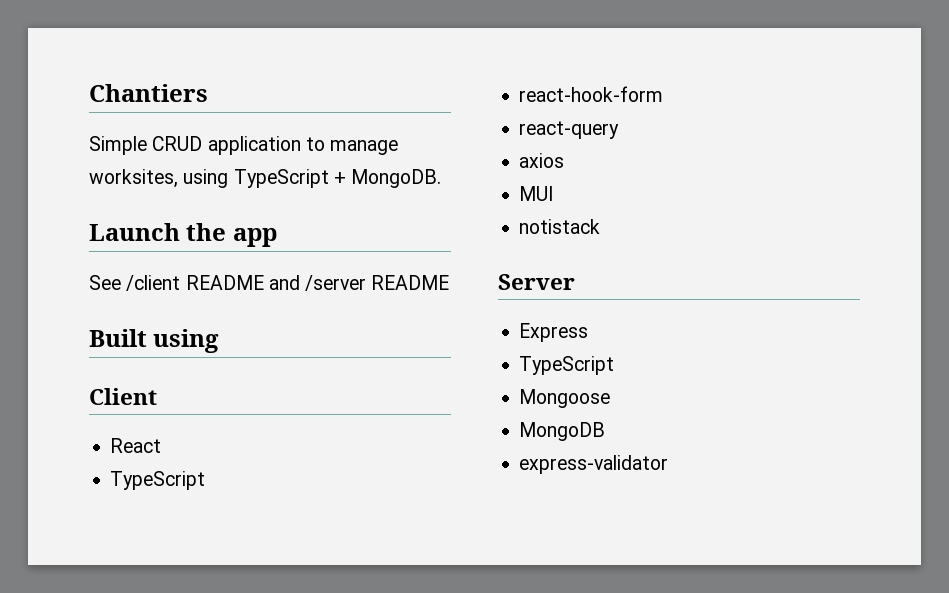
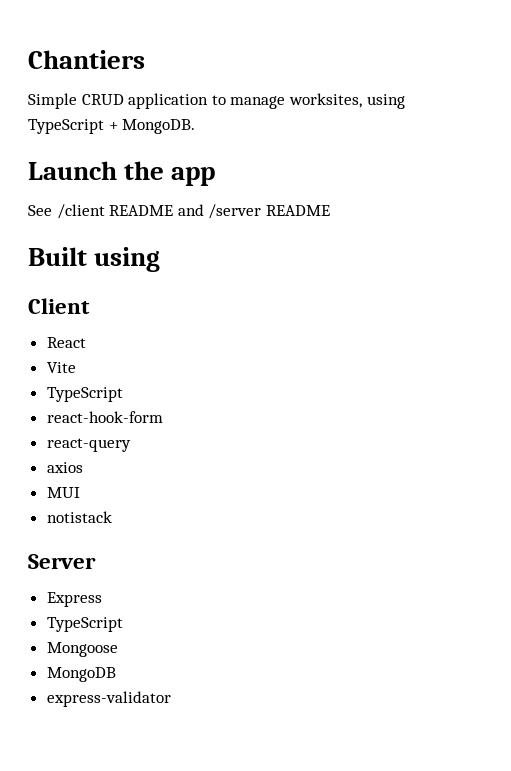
+ Vite

